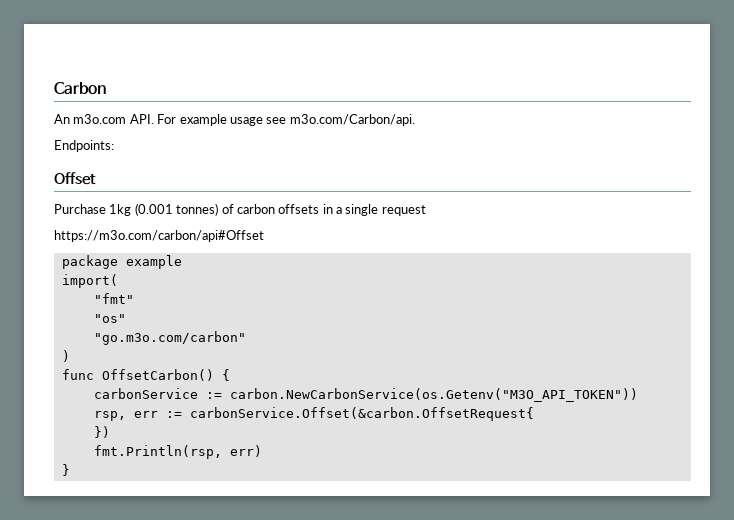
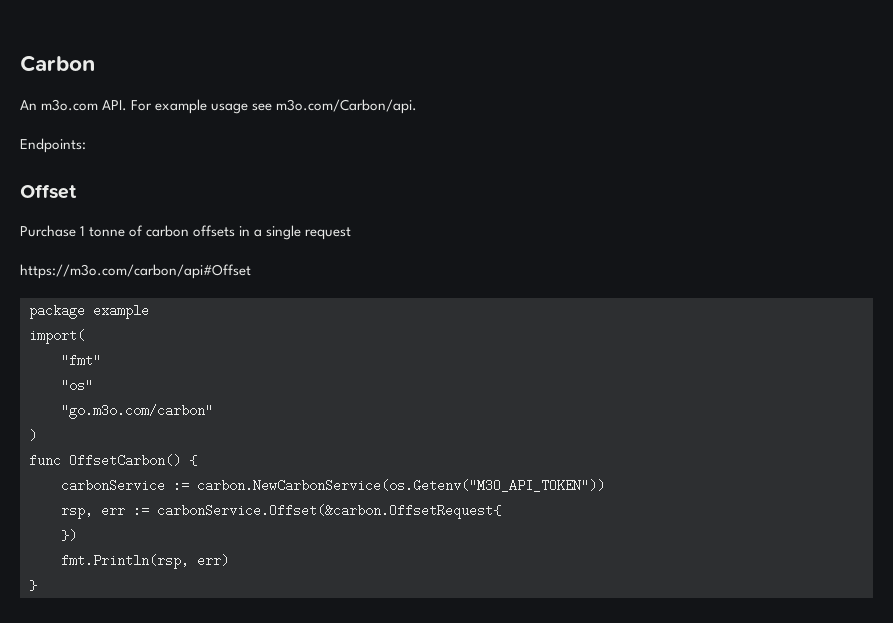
- Purchase 1kg (0.001 tonnes) of carbon offsets in a single request
+ Purchase 1 tonne of carbon offsets in a single request

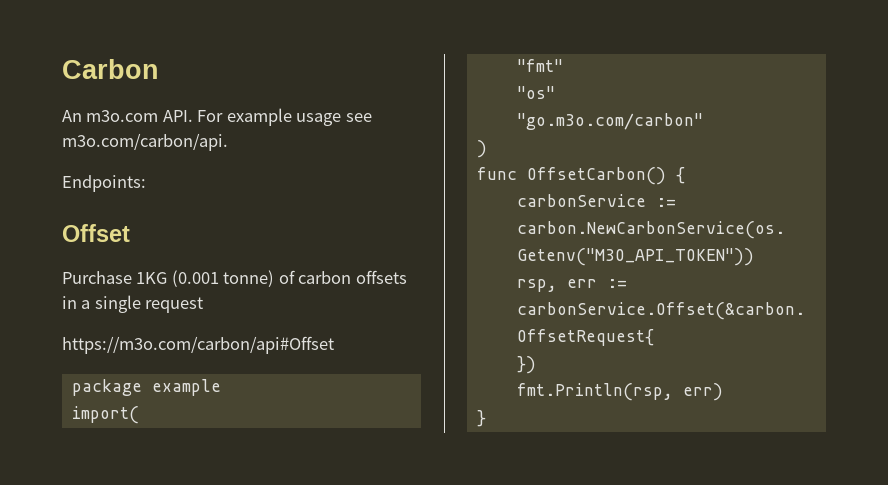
- An m3o.com API. For example usage see m3o.com/Carbon/api.
+ An m3o.com API. For example usage see m3o.com/carbon/api.
- Purchase 1 tonne of carbon offsets in a single request
+ Purchase 1KG (0.001 tonne) of carbon offsets in a single request

